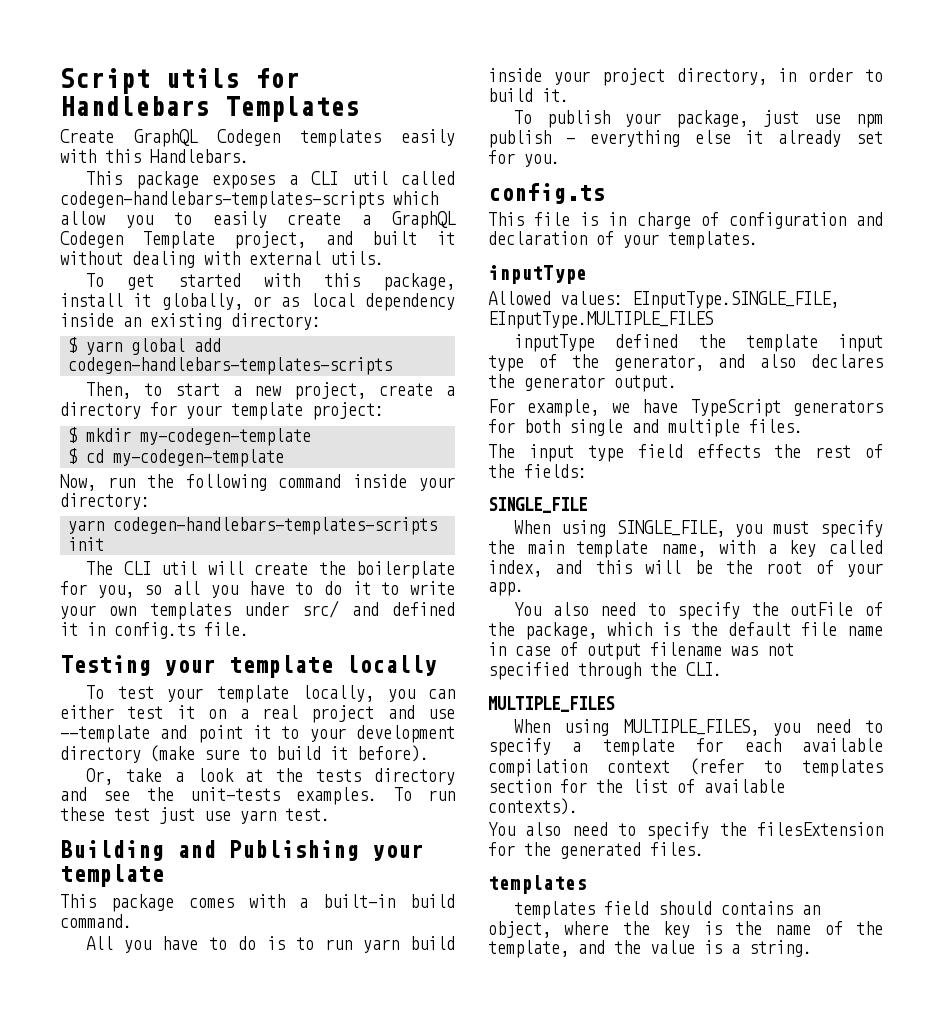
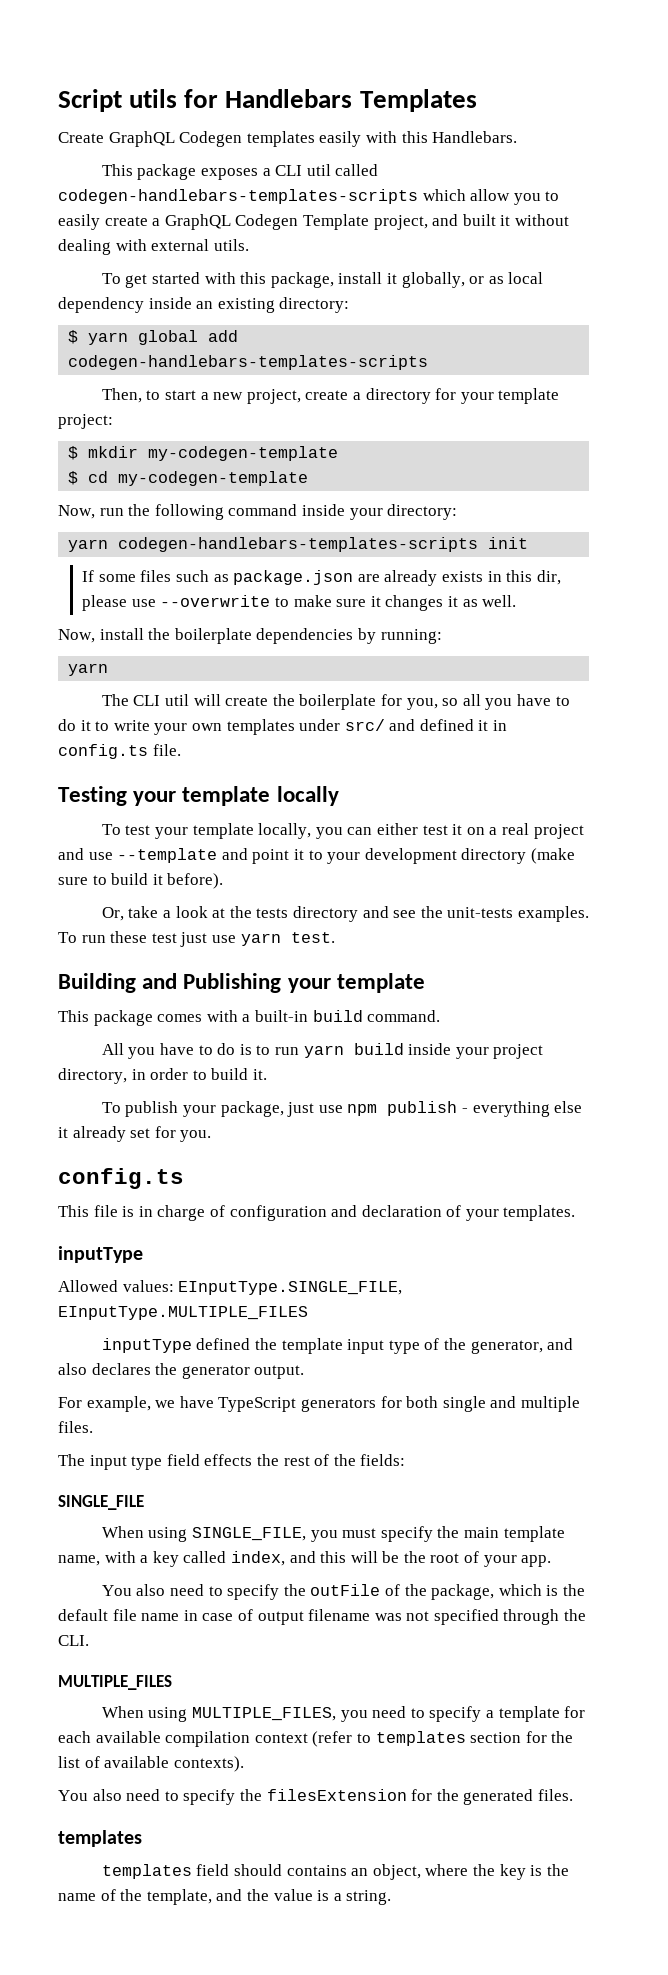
+ If some files such as package.json are already exists in this dir, please use --overwrite to make sure it changes it as well.
+ Now, install the boilerplate dependencies by running:
+ yarn

